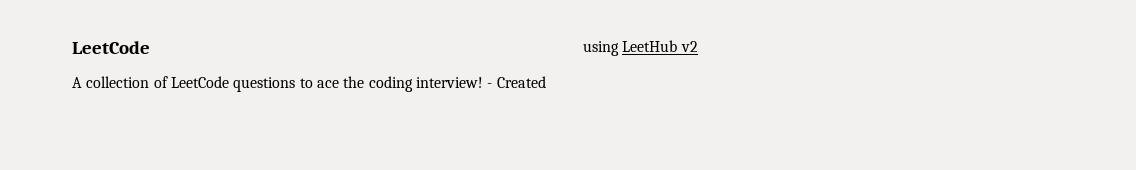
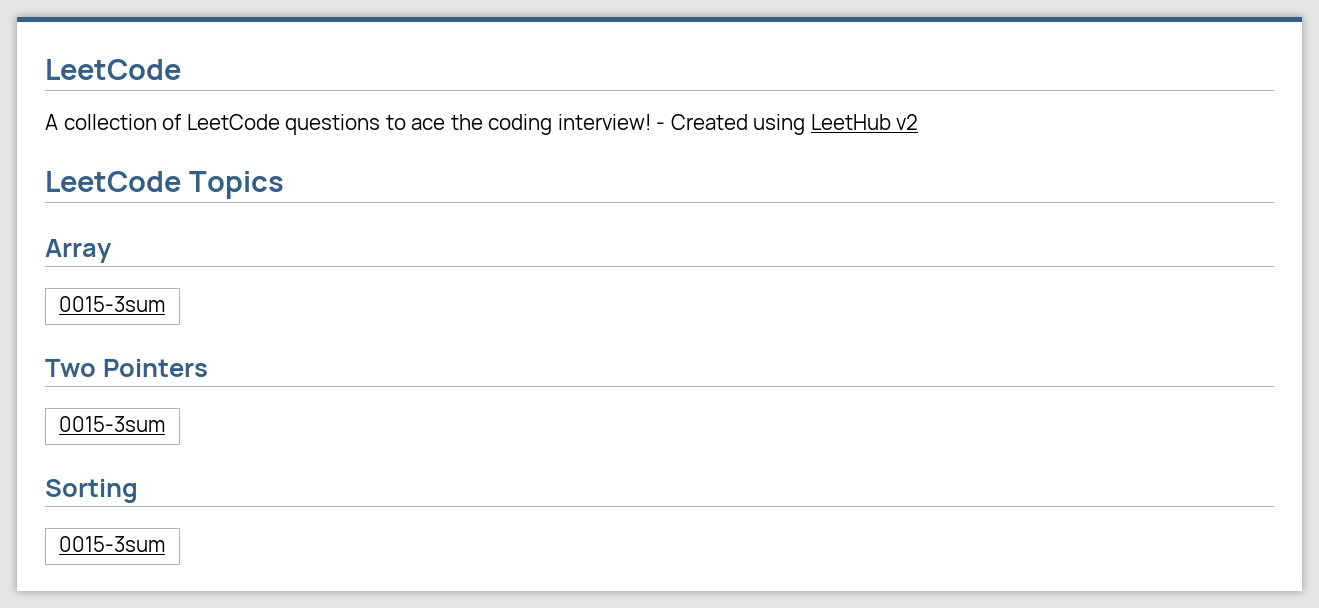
+ LeetCode Topics
+ Array
+ 0015-3sum
+ Two Pointers
+ 0015-3sum
+ Sorting
+ 0015-3sum

